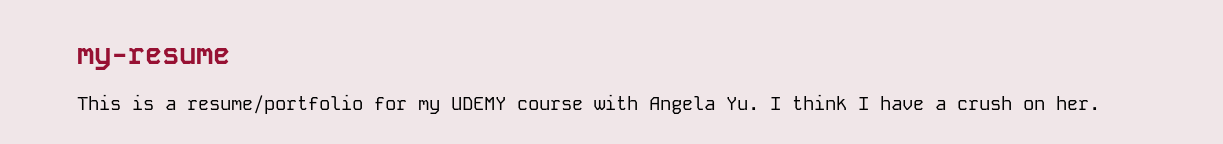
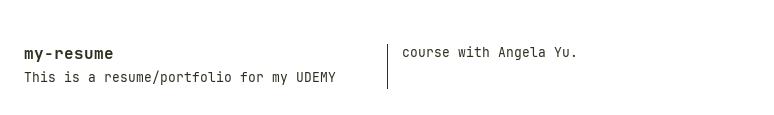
- This is a resume/portfolio for my UDEMY course with Angela Yu. I think I have a crush on her.
+ This is a resume/portfolio for my UDEMY course with Angela Yu.

